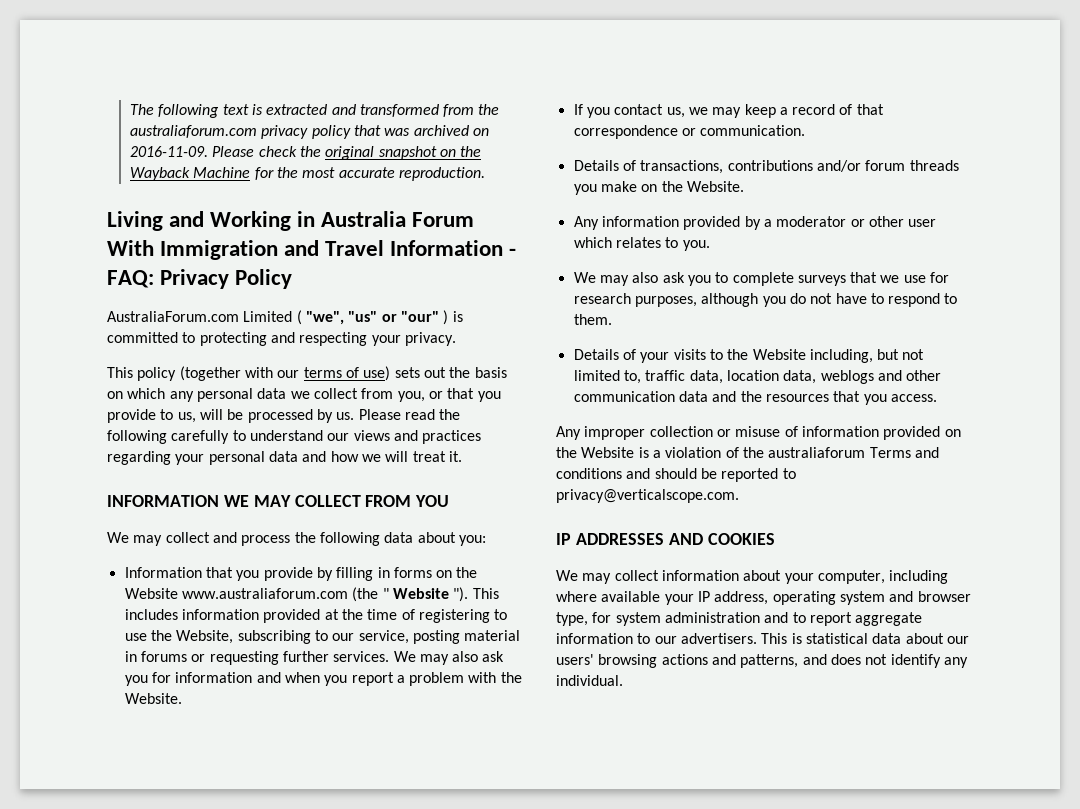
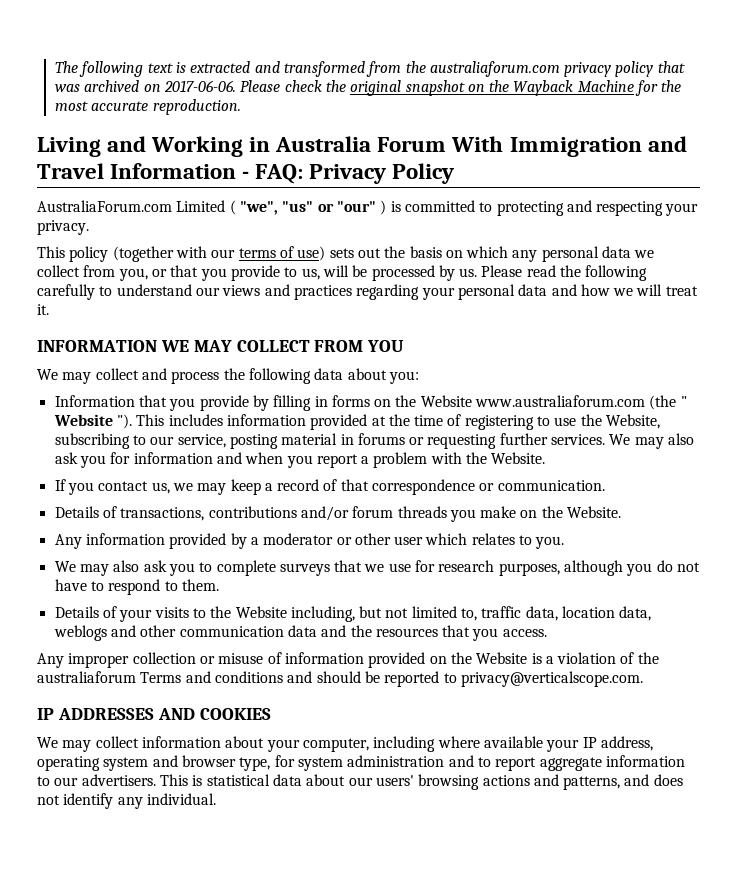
- The following text is extracted and transformed from the australiaforum.com privacy policy that was archived on 2016-11-09.
+ The following text is extracted and transformed from the australiaforum.com privacy policy that was archived on 2017-06-06.

